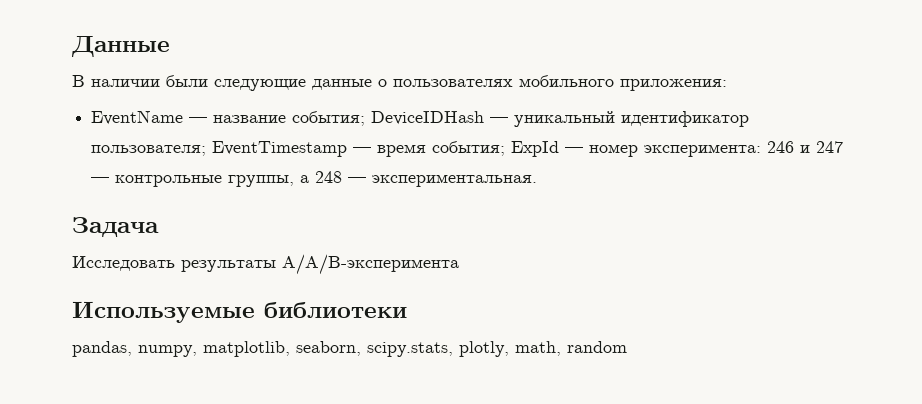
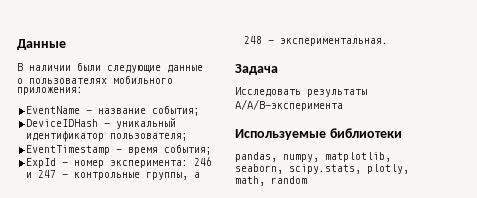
- EventName — название события; DeviceIDHash — уникальный идентификатор пользователя; EventTimestamp — время события; ExpId — номер эксперимента: 246 и 247 — контрольные группы, а 248 — экспериментальная.
+ EventName — название события;
+ DeviceIDHash — уникальный идентификатор пользователя;
+ EventTimestamp — время события;
+ ExpId — номер эксперимента: 246 и 247 — контрольные группы, а 248 — экспериментальная.

